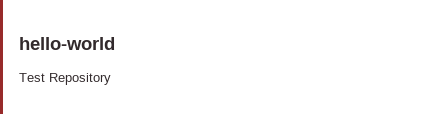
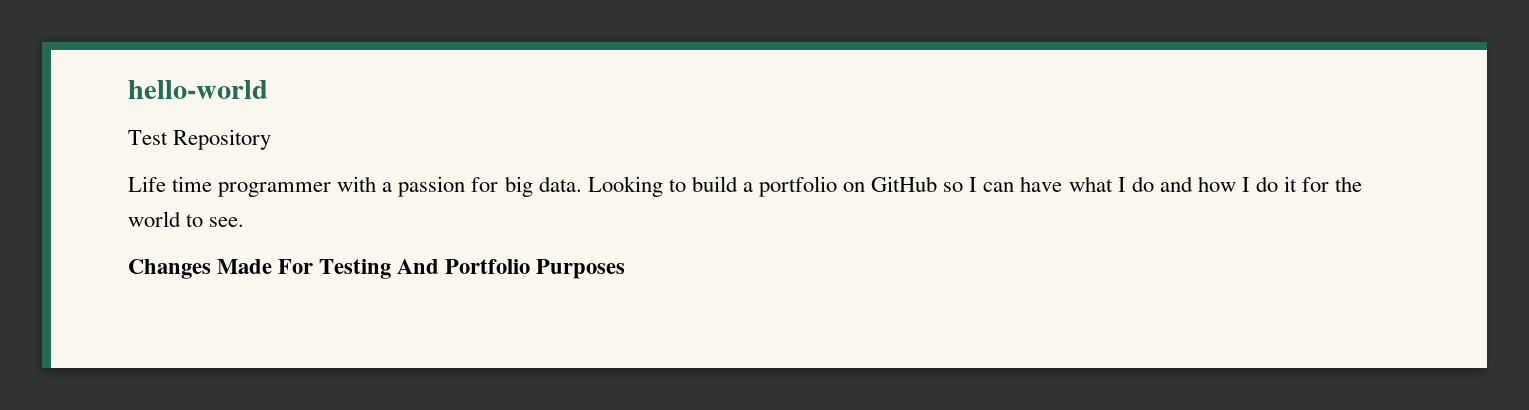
+ Life time programmer with a passion for big data. Looking to build a portfolio on GitHub so I can have what I do and how I do it for the world to see.
+ Changes Made For Testing And Portfolio Purposes

